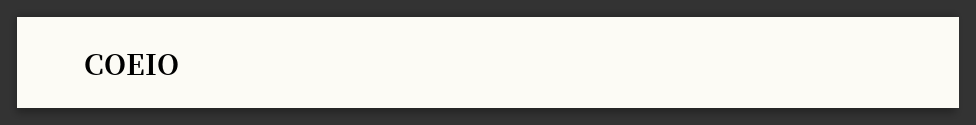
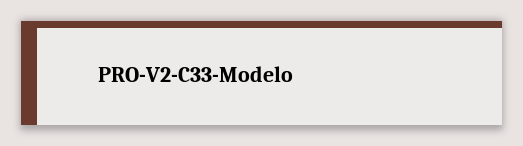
- COEIO
+ PRO-V2-C33-Modelo

